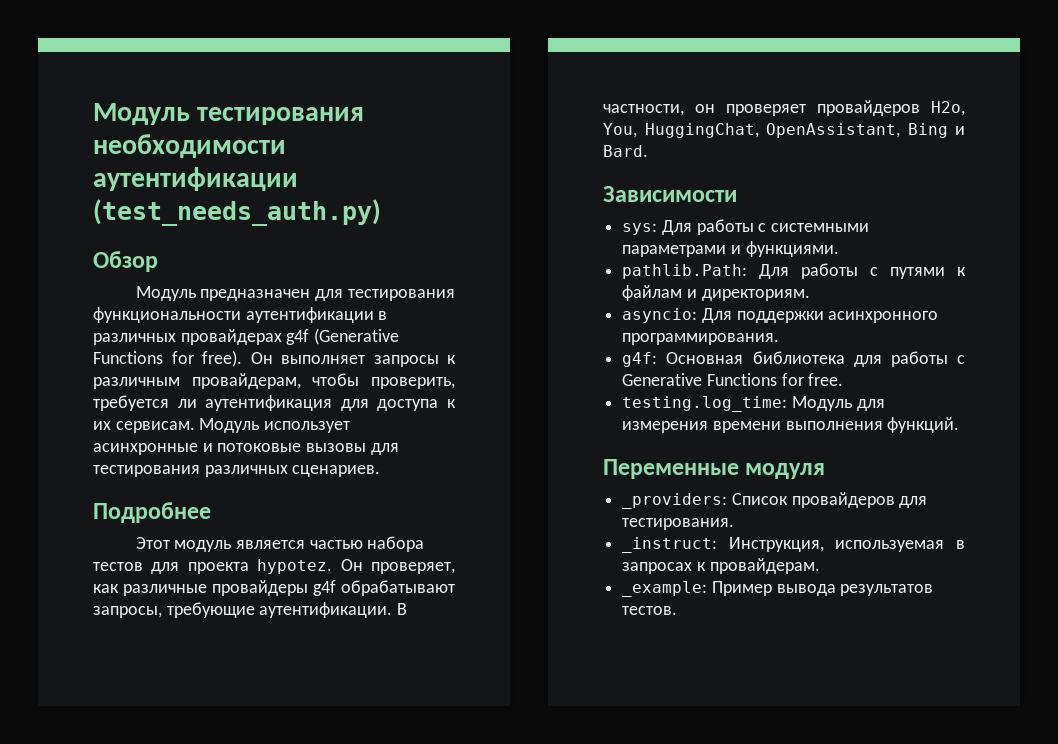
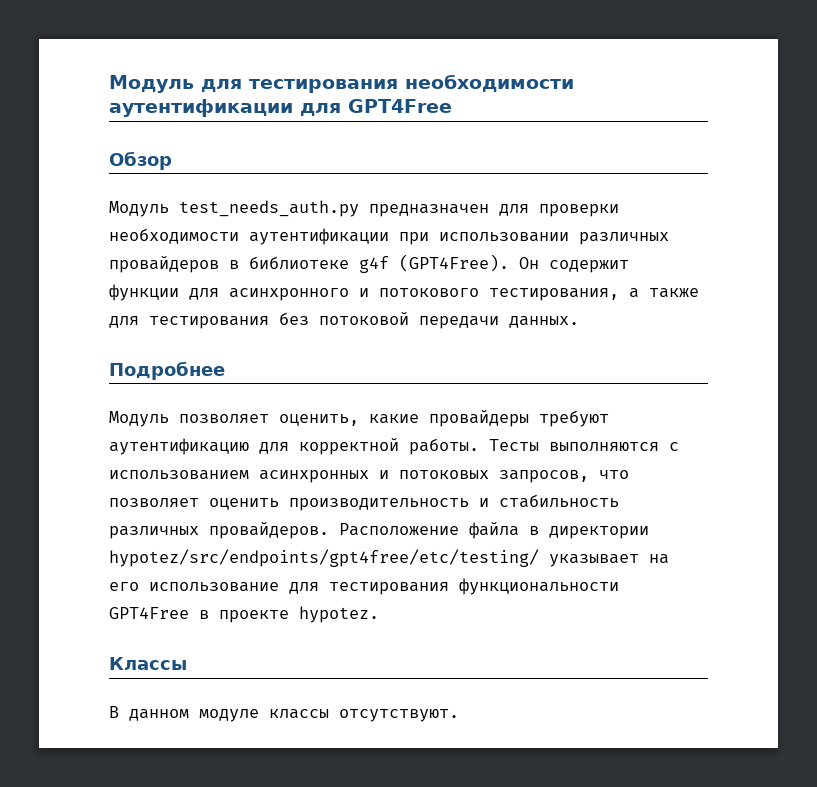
- Модуль тестирования необходимости аутентификации (test_needs_auth.py)
+ Модуль для тестирования необходимости аутентификации для GPT4Free
- Модуль предназначен для тестирования функциональности аутентификации в различных провайдерах g4f (Generative Functions for free). Он выполняет запросы к различным провайдерам, чтобы проверить, требуется ли аутентификация для доступа к их сервисам. Модуль использует асинхронные и потоковые вызовы для тестирования различных сценариев.
+ Модуль test_needs_auth.py предназначен для проверки необходимости аутентификации при использовании различных провайдеров в библиотеке g4f (GPT4Free). Он содержит функции для асинхронного и потокового тестирования, а также для тестирования без потоковой передачи данных.
  Подробнее
- Этот модуль является частью набора тестов для проекта hypotez. Он проверяет, как различные провайдеры g4f обрабатывают запросы, требующие аутентификации. В частности, он проверяет провайдеров H2o, You, HuggingChat, OpenAssistant, Bing и Bard.
- Зависимости
- sys: Для работы с системными параметрами и функциями.
- pathlib.Path: Для работы с путями к файлам и директориям.
- asyncio: Для поддержки асинхронного программирования.
- g4f: Основная библиотека для работы с Generative Functions for free.
- testing.log_time: Модуль для измерения времени выполнения функций.
- Переменные модуля
- _providers: Список провайдеров для тестирования.
- _instruct: Инструкция, используемая в запросах к провайдерам.
- _example: Пример вывода результатов тестов.
+ Модуль позволяет оценить, какие провайдеры требуют аутентификацию для корректной работы. Тесты выполняются с использованием асинхронных и потоковых запросов, что позволяет оценить производительность и стабильность различных провайдеров. Расположение файла в директории hypotez/src/endpoints/gpt4free/etc/testing/ указывает на его использование для тестирования функциональности GPT4Free в проекте hypotez.
+ Классы
+ В данном модуле классы отсутствуют.

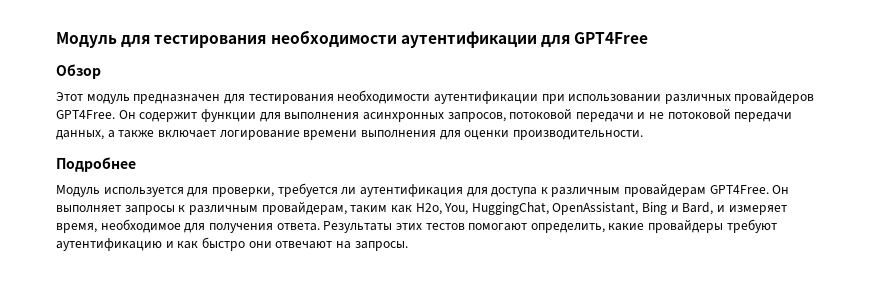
- Модуль test_needs_auth.py предназначен для проверки необходимости аутентификации при использовании различных провайдеров в библиотеке g4f (GPT4Free). Он содержит функции для асинхронного и потокового тестирования, а также для тестирования без потоковой передачи данных.
+ Этот модуль предназначен для тестирования необходимости аутентификации при использовании различных провайдеров GPT4Free. Он содержит функции для выполнения асинхронных запросов, потоковой передачи и не потоковой передачи данных, а также включает логирование времени выполнения для оценки производительности.
  Подробнее
- Модуль позволяет оценить, какие провайдеры требуют аутентификацию для корректной работы. Тесты выполняются с использованием асинхронных и потоковых запросов, что позволяет оценить производительность и стабильность различных провайдеров. Расположение файла в директории hypotez/src/endpoints/gpt4free/etc/testing/ указывает на его использование для тестирования функциональности GPT4Free в проекте hypotez.
- Классы
- В данном модуле классы отсутствуют.
+ Модуль используется для проверки, требуется ли аутентификация для доступа к различным провайдерам GPT4Free. Он выполняет запросы к различным провайдерам, таким как H2o, You, HuggingChat, OpenAssistant, Bing и Bard, и измеряет время, необходимое для получения ответа. Результаты этих тестов помогают определить, какие провайдеры требуют аутентификацию и как быстро они отвечают на запросы.

